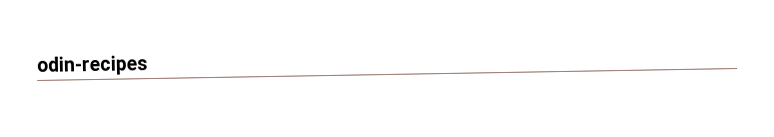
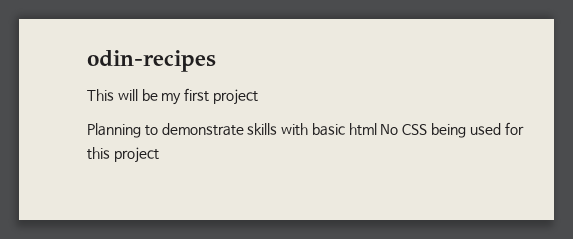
+ This will be my first project
+ Planning to demonstrate skills with basic html No CSS being used for this project

